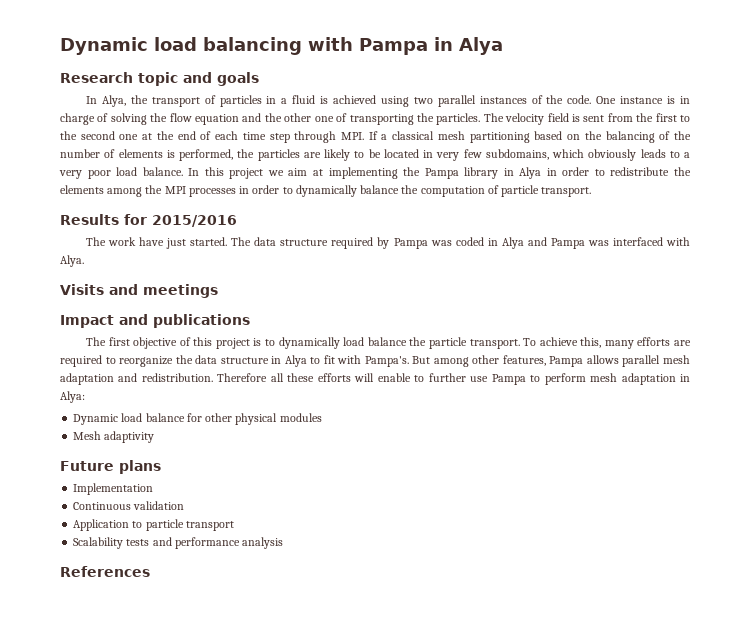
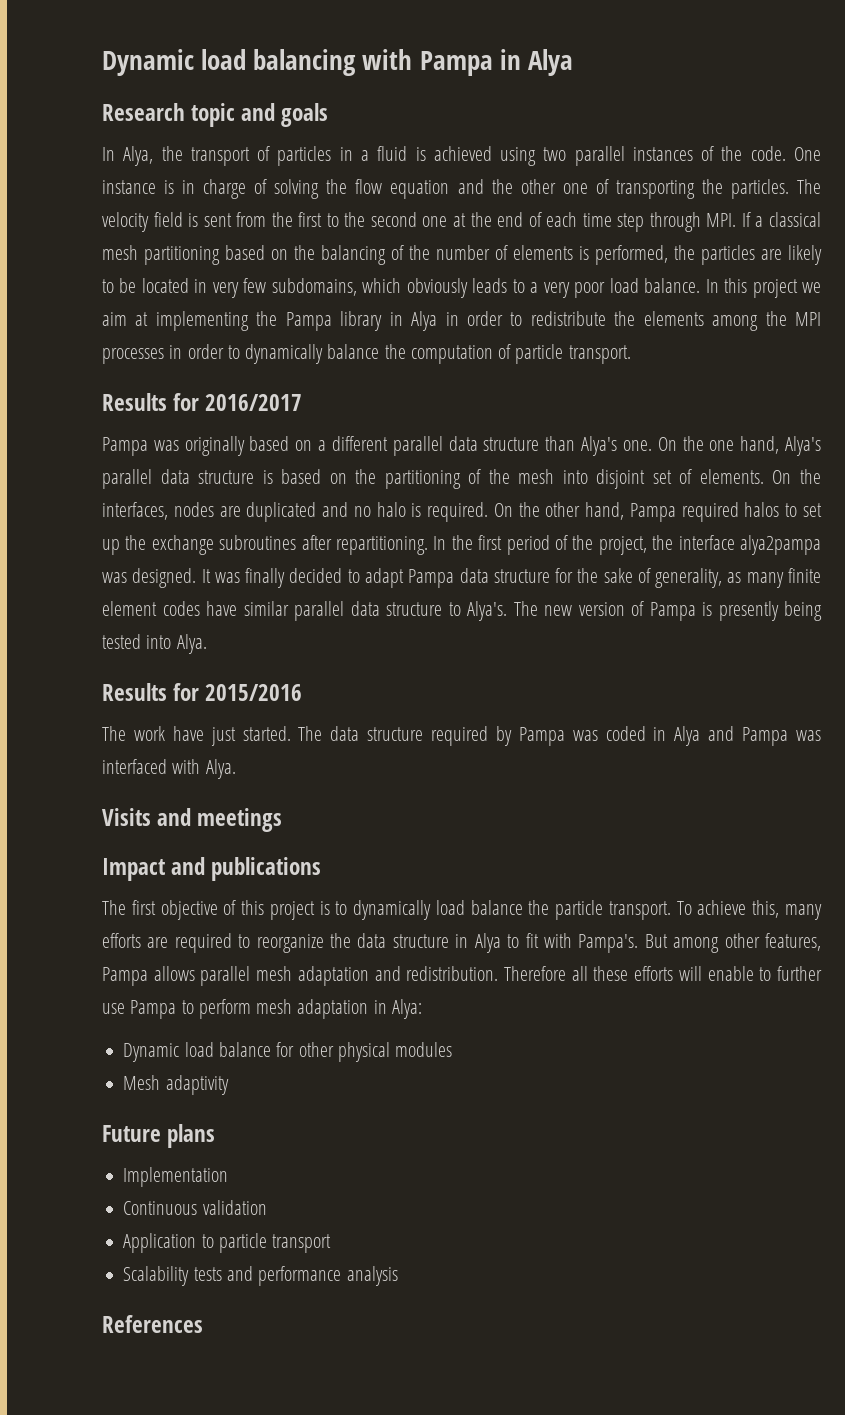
+ Results for 2016/2017
+ Pampa was originally based on a different parallel data structure than Alya's one. On the one hand, Alya's parallel data structure is based on the partitioning of the mesh into disjoint set of elements. On the interfaces, nodes are duplicated and no halo is required. On the other hand, Pampa required halos to set up the exchange subroutines after repartitioning. In the first period of the project, the interface alya2pampa was designed. It was finally decided to adapt Pampa data structure for the sake of generality, as many finite element codes have similar parallel data structure to Alya's. The new version of Pampa is presently being tested into Alya.

